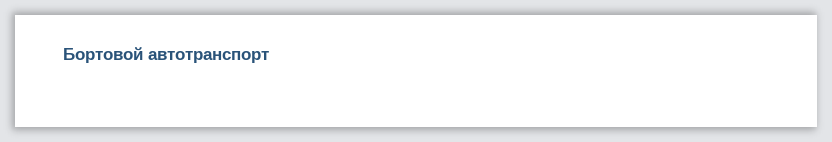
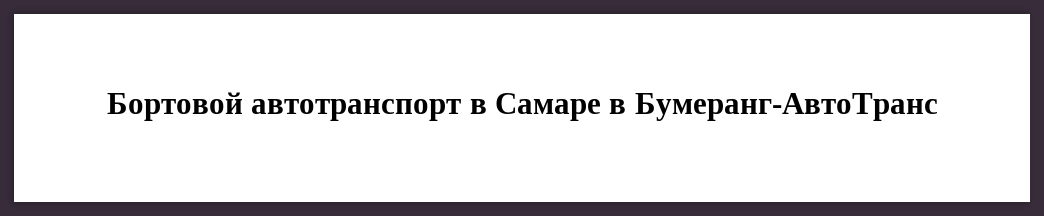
- Бортовой автотранспорт
+ Бортовой автотранспорт в Самаре в Бумеранг-АвтоТранс

